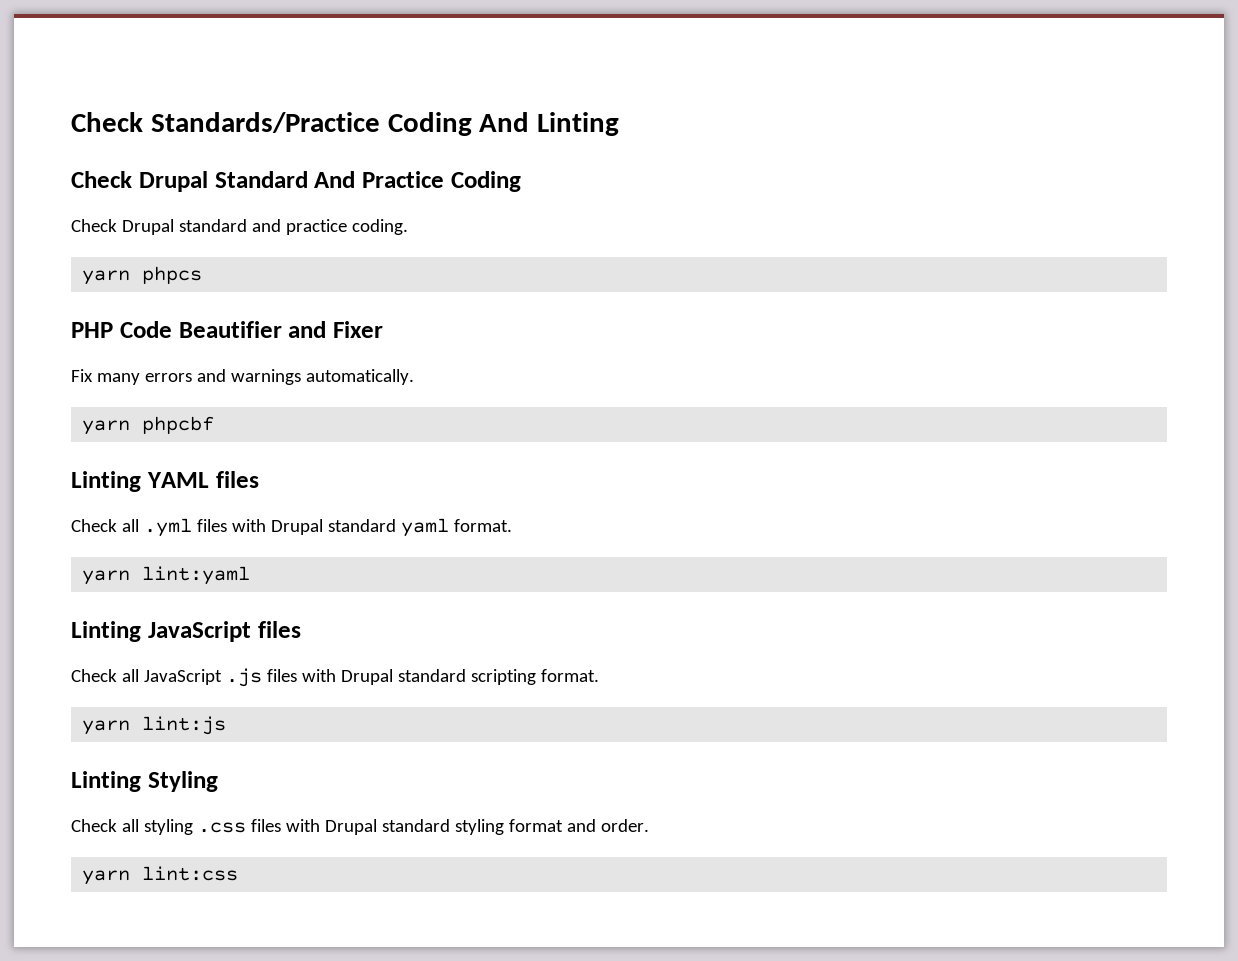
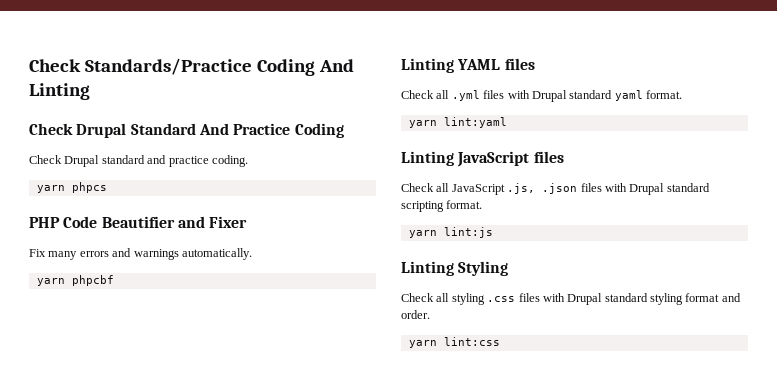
- Check all JavaScript .js files with Drupal standard scripting format.
+ Check all JavaScript .js, .json files with Drupal standard scripting format.

